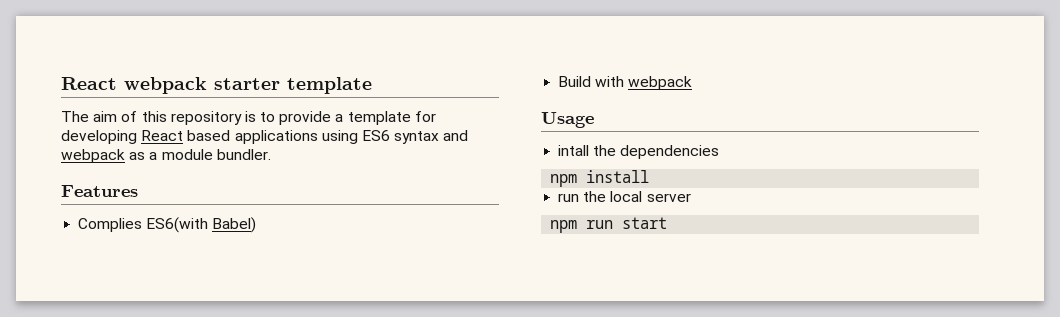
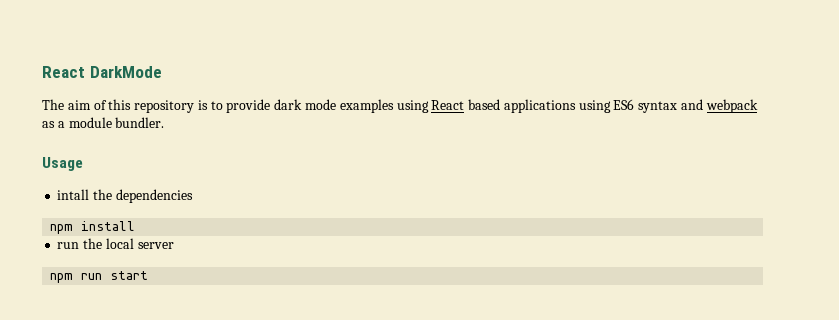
- React webpack starter template
+ React DarkMode
- The aim of this repository is to provide a template for developing React based applications using ES6 syntax and webpack as a module bundler.
+ The aim of this repository is to provide dark mode examples using React based applications using ES6 syntax and webpack as a module bundler.
- Features
- Complies ES6(with Babel)
- Build with webpack

